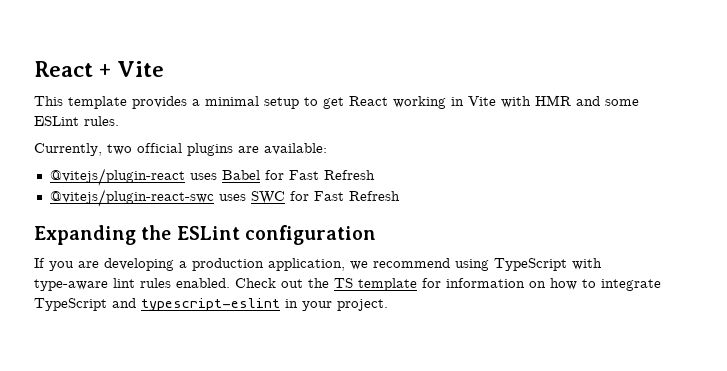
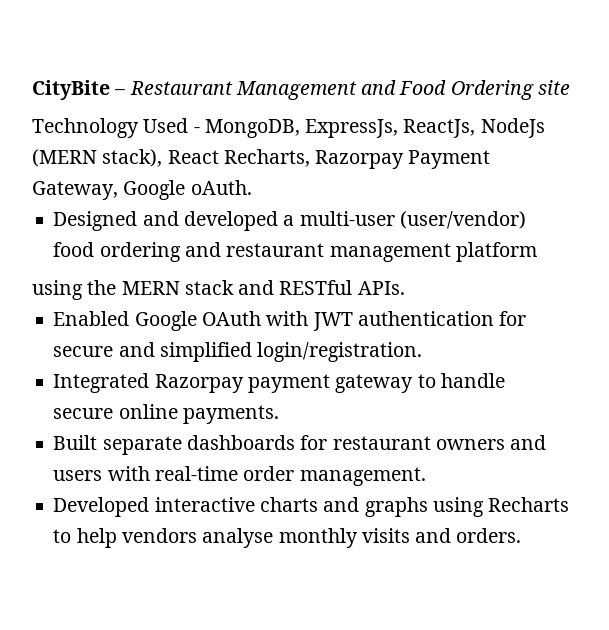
- React + Vite
- This template provides a minimal setup to get React working in Vite with HMR and some ESLint rules.
- Currently, two official plugins are available:
- @vitejs/plugin-react uses Babel for Fast Refresh
- @vitejs/plugin-react-swc uses SWC for Fast Refresh
- Expanding the ESLint configuration
- If you are developing a production application, we recommend using TypeScript with type-aware lint rules enabled. Check out the TS template for information on how to integrate TypeScript and typescript-eslint in your project.
+ CityBite – Restaurant Management and Food Ordering site
+ Technology Used - MongoDB, ExpressJs, ReactJs, NodeJs (MERN stack), React Recharts, Razorpay Payment Gateway, Google oAuth.
+ Designed and developed a multi-user (user/vendor) food ordering and restaurant management platform
+ using the MERN stack and RESTful APIs.
+ Enabled Google OAuth with JWT authentication for secure and simplified login/registration.
+ Integrated Razorpay payment gateway to handle secure online payments.
+ Built separate dashboards for restaurant owners and users with real-time order management.
+ Developed interactive charts and graphs using Recharts to help vendors analyse monthly visits and orders.

